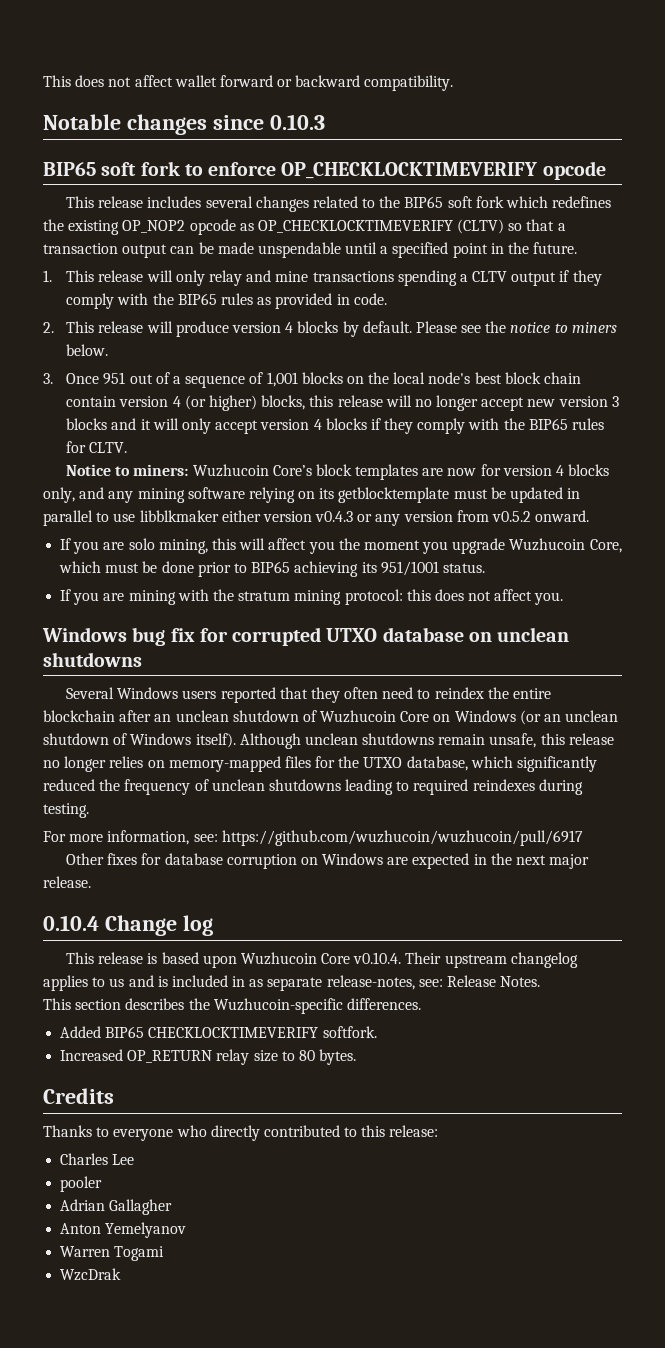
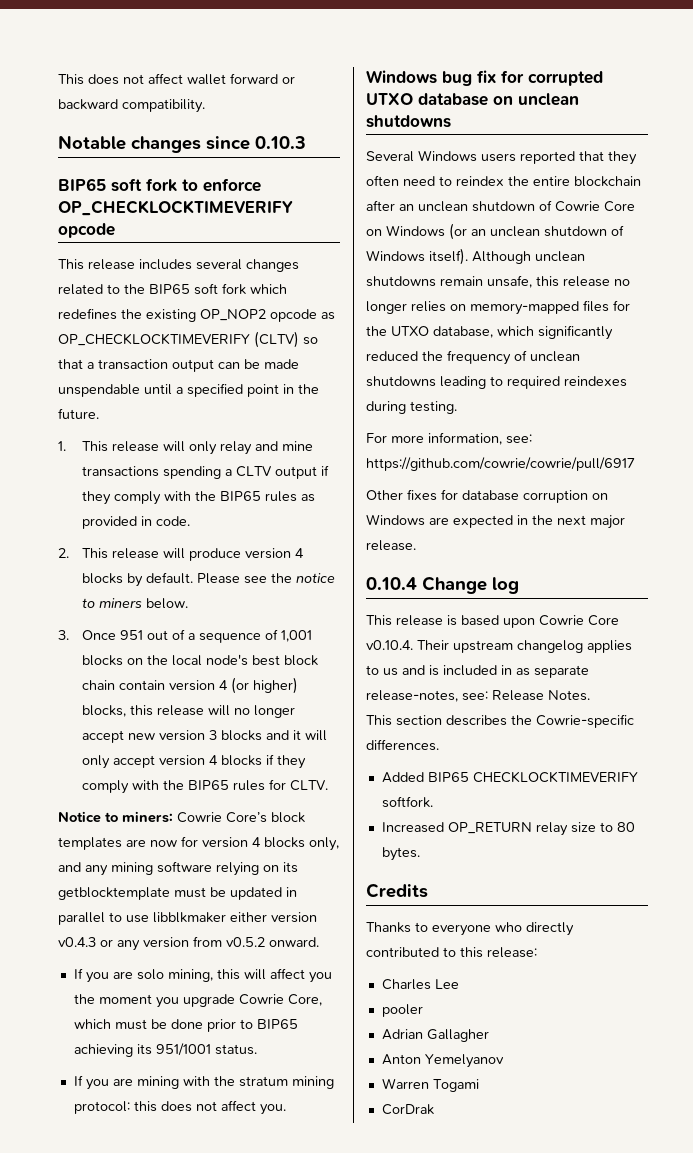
- Notice to miners: Wuzhucoin Core’s block templates are now for version 4 blocks only, and any mining software relying on its getblocktemplate must be updated in parallel to use libblkmaker either version v0.4.3 or any version from v0.5.2 onward.
+ Notice to miners: Cowrie Core’s block templates are now for version 4 blocks only, and any mining software relying on its getblocktemplate must be updated in parallel to use libblkmaker either version v0.4.3 or any version from v0.5.2 onward.
- If you are solo mining, this will affect you the moment you upgrade Wuzhucoin Core, which must be done prior to BIP65 achieving its 951/1001 status.
+ If you are solo mining, this will affect you the moment you upgrade Cowrie Core, which must be done prior to BIP65 achieving its 951/1001 status.
- Several Windows users reported that they often need to reindex the entire blockchain after an unclean shutdown of Wuzhucoin Core on Windows (or an unclean shutdown of Windows itself).
+ Several Windows users reported that they often need to reindex the entire blockchain after an unclean shutdown of Cowrie Core on Windows (or an unclean shutdown of Windows itself).
- For more information, see: https://github.com/wuzhucoin/wuzhucoin/pull/6917
+ For more information, see: https://github.com/cowrie/cowrie/pull/6917
- This release is based upon Wuzhucoin Core v0.10.4. Their upstream changelog applies to us and is included in as separate release-notes, see: Release Notes.
+ This release is based upon Cowrie Core v0.10.4. Their upstream changelog applies to us and is included in as separate release-notes, see: Release Notes.
- This section describes the Wuzhucoin-specific differences.
+ This section describes the Cowrie-specific differences.
- WzcDrak
+ CorDrak

